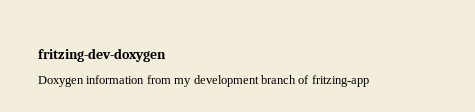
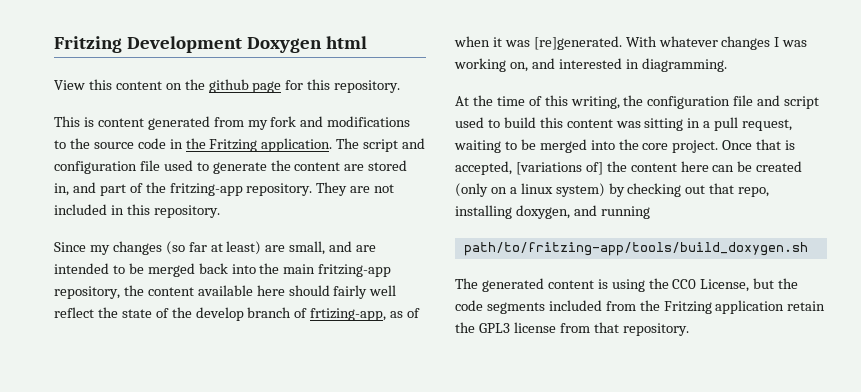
- fritzing-dev-doxygen
- Doxygen information from my development branch of fritzing-app
+ Fritzing Development Doxygen html
+ View this content on the github page for this repository.
+ This is content generated from my fork and modifications to the source code in the Fritzing application. The script and configuration file used to generate the content are stored in, and part of the fritzing-app repository. They are not included in this repository.
+ Since my changes (so far at least) are small, and are intended to be merged back into the main fritzing-app repository, the content available here should fairly well reflect the state of the develop branch of frtizing-app, as of when it was [re]generated. With whatever changes I was working on, and interested in diagramming.
+ At the time of this writing, the configuration file and script used to build this content was sitting in a pull request, waiting to be merged into the core project. Once that is accepted, [variations of] the content here can be created (only on a linux system) by checking out that repo, installing doxygen, and running
+ path/to/fritzing-app/tools/build_doxygen.sh
+ The generated content is using the CC0 License, but the code segments included from the Fritzing application retain the GPL3 license from that repository.

